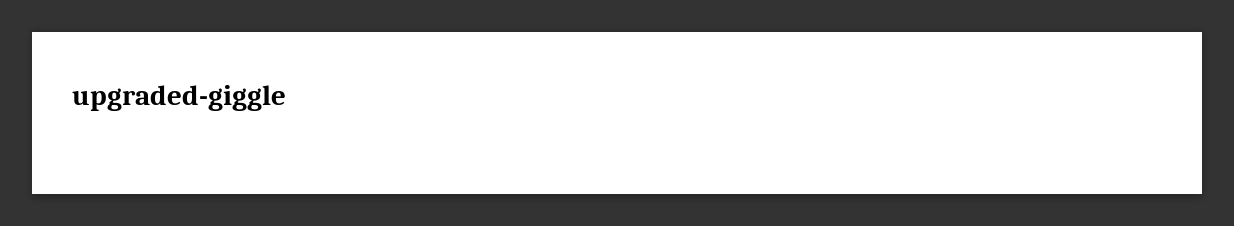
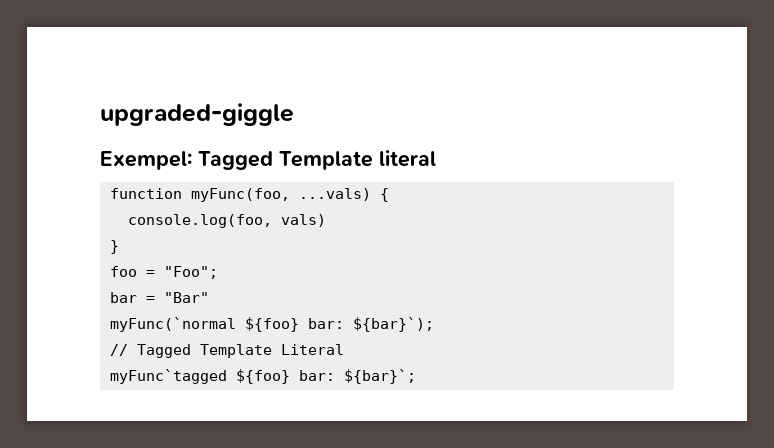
+ Exempel: Tagged Template literal
+ function myFunc(foo, ...vals) {
+ console.log(foo, vals)
+ }
+ foo = "Foo";
+ bar = "Bar"
+ myFunc(`normal ${foo} bar: ${bar}`);
+ // Tagged Template Literal
+ myFunc`tagged ${foo} bar: ${bar}`;

